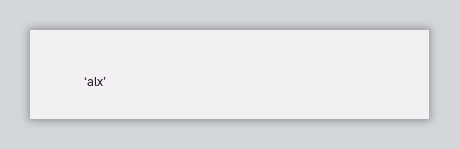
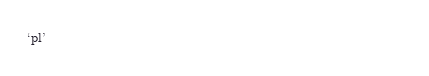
- ‘alx’
+ ‘pl’

